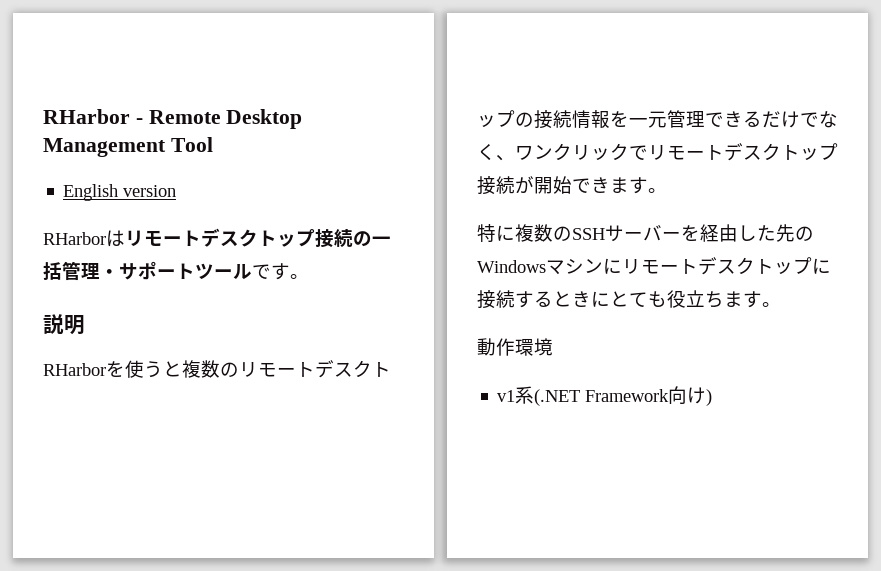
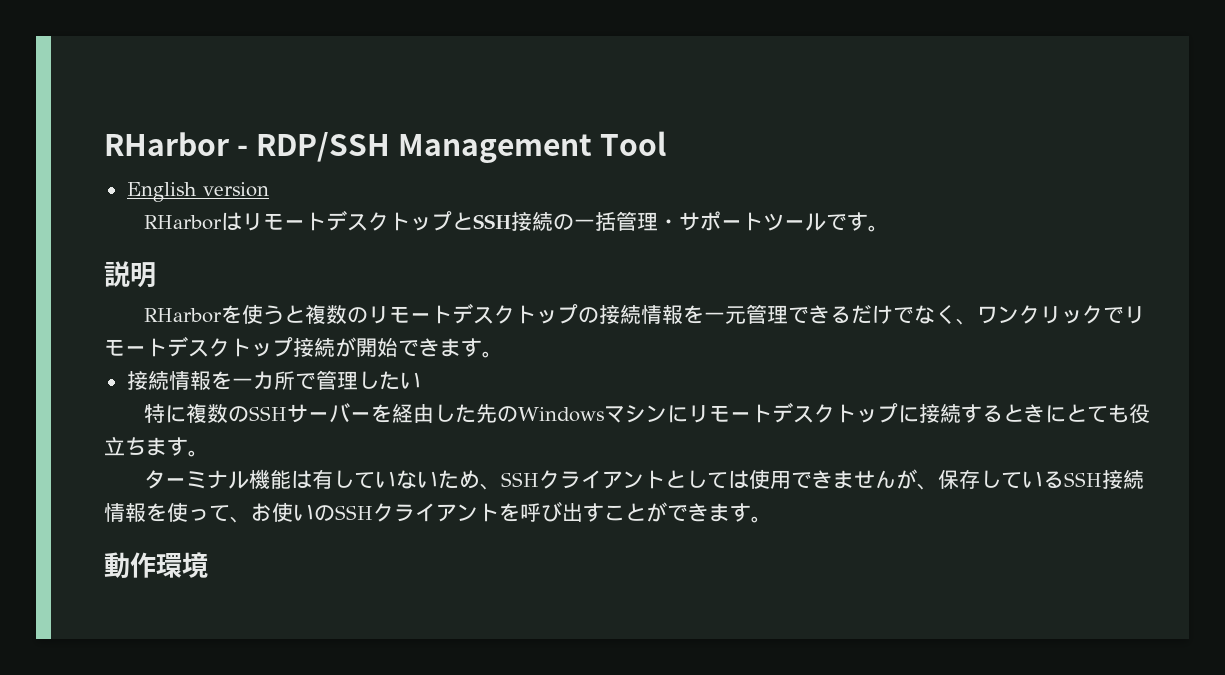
- RHarbor - Remote Desktop Management Tool
+ RHarbor - RDP/SSH Management Tool
- RHarborはリモートデスクトップ接続の一括管理・サポートツールです。
+ RHarborはリモートデスクトップとSSH接続の一括管理・サポートツールです。
+ 接続情報を一カ所で管理したい
+ ターミナル機能は有していないため、SSHクライアントとしては使用できませんが、保存しているSSH接続情報を使って、お使いのSSHクライアントを呼び出すことができます。
  動作環境
- v1系(.NET Framework向け)

